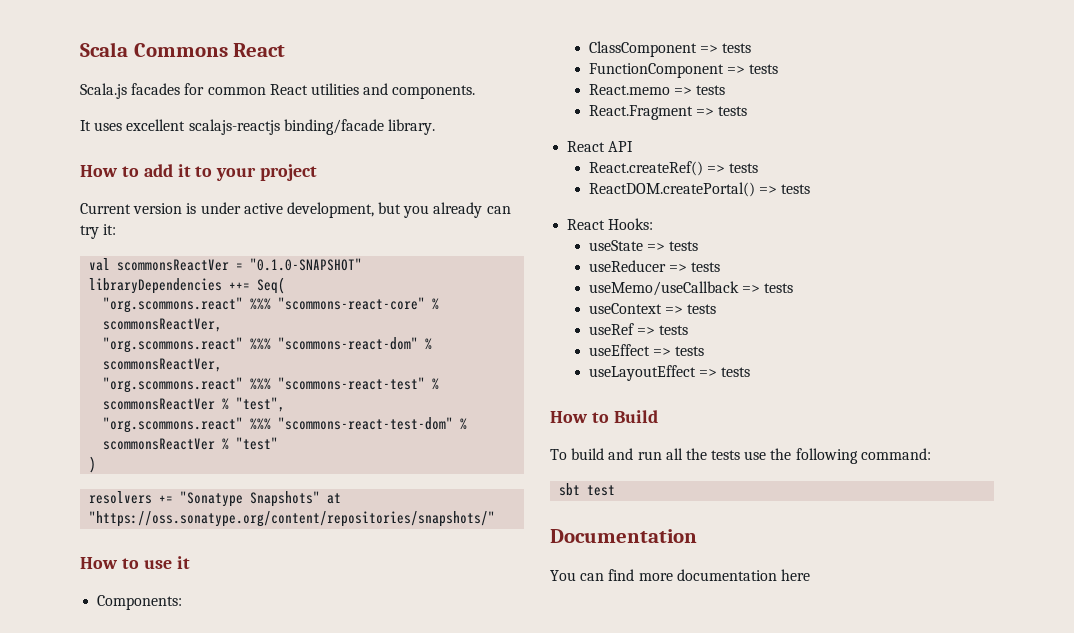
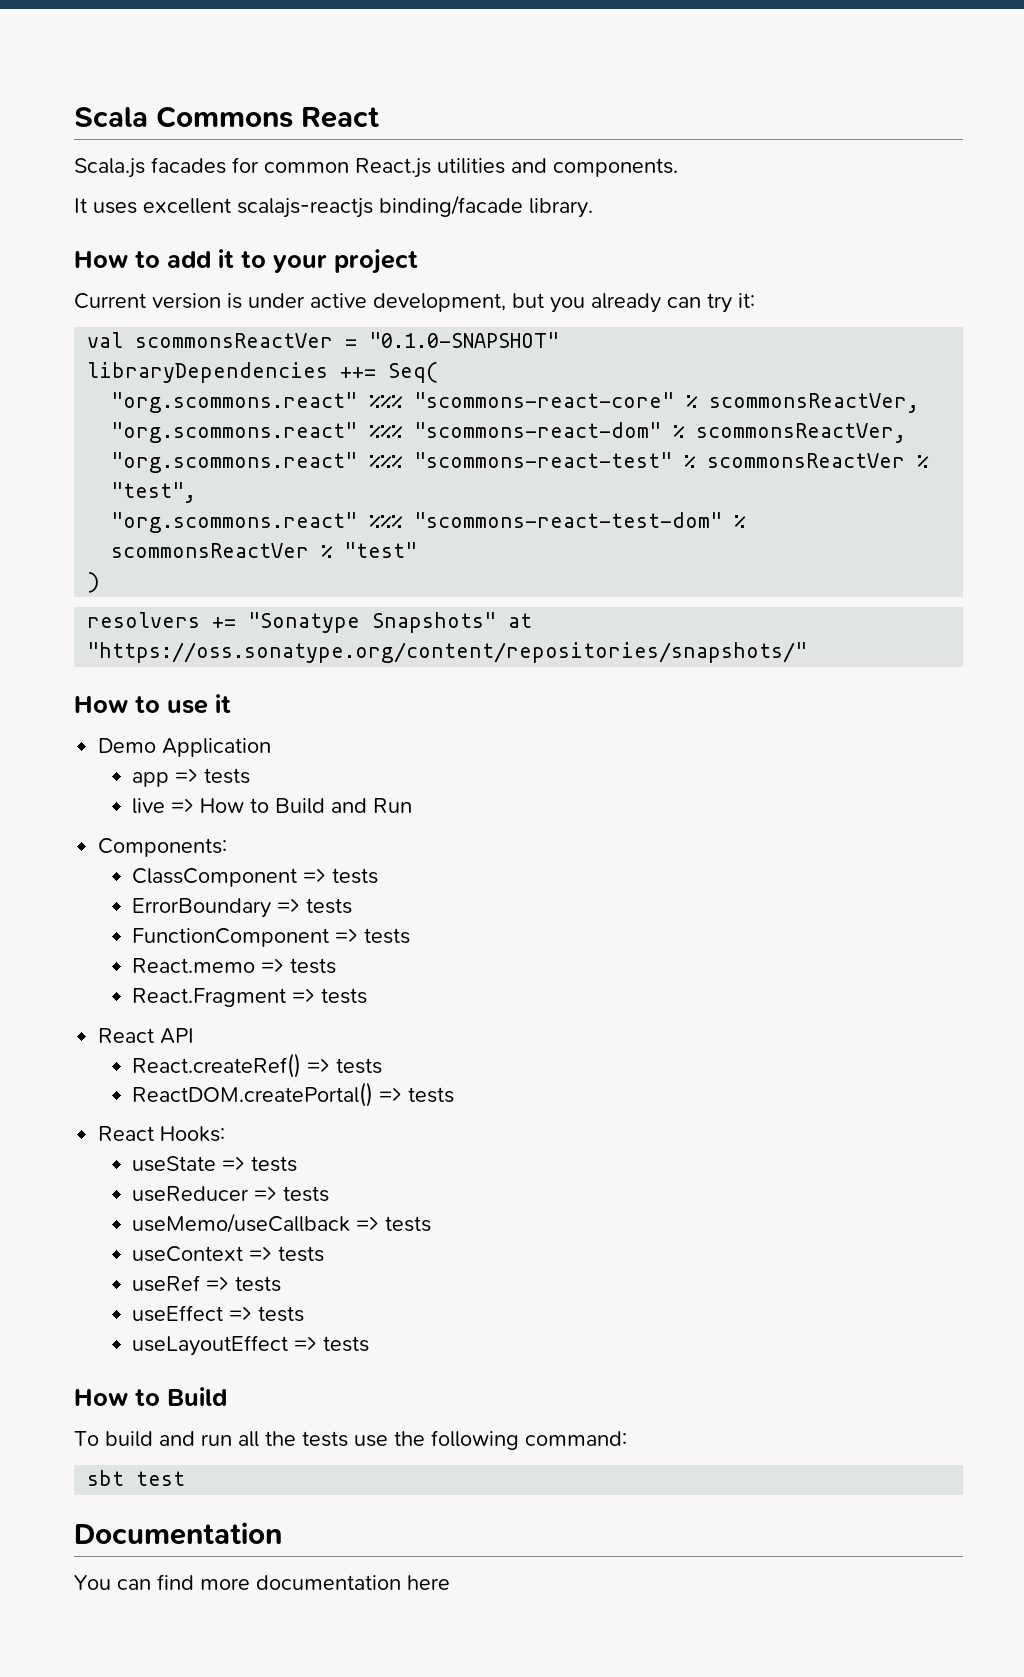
- Scala.js facades for common React utilities and components.
+ Scala.js facades for common React.js utilities and components.
+ Demo Application
+ app => tests
+ live => How to Build and Run
+ ErrorBoundary => tests

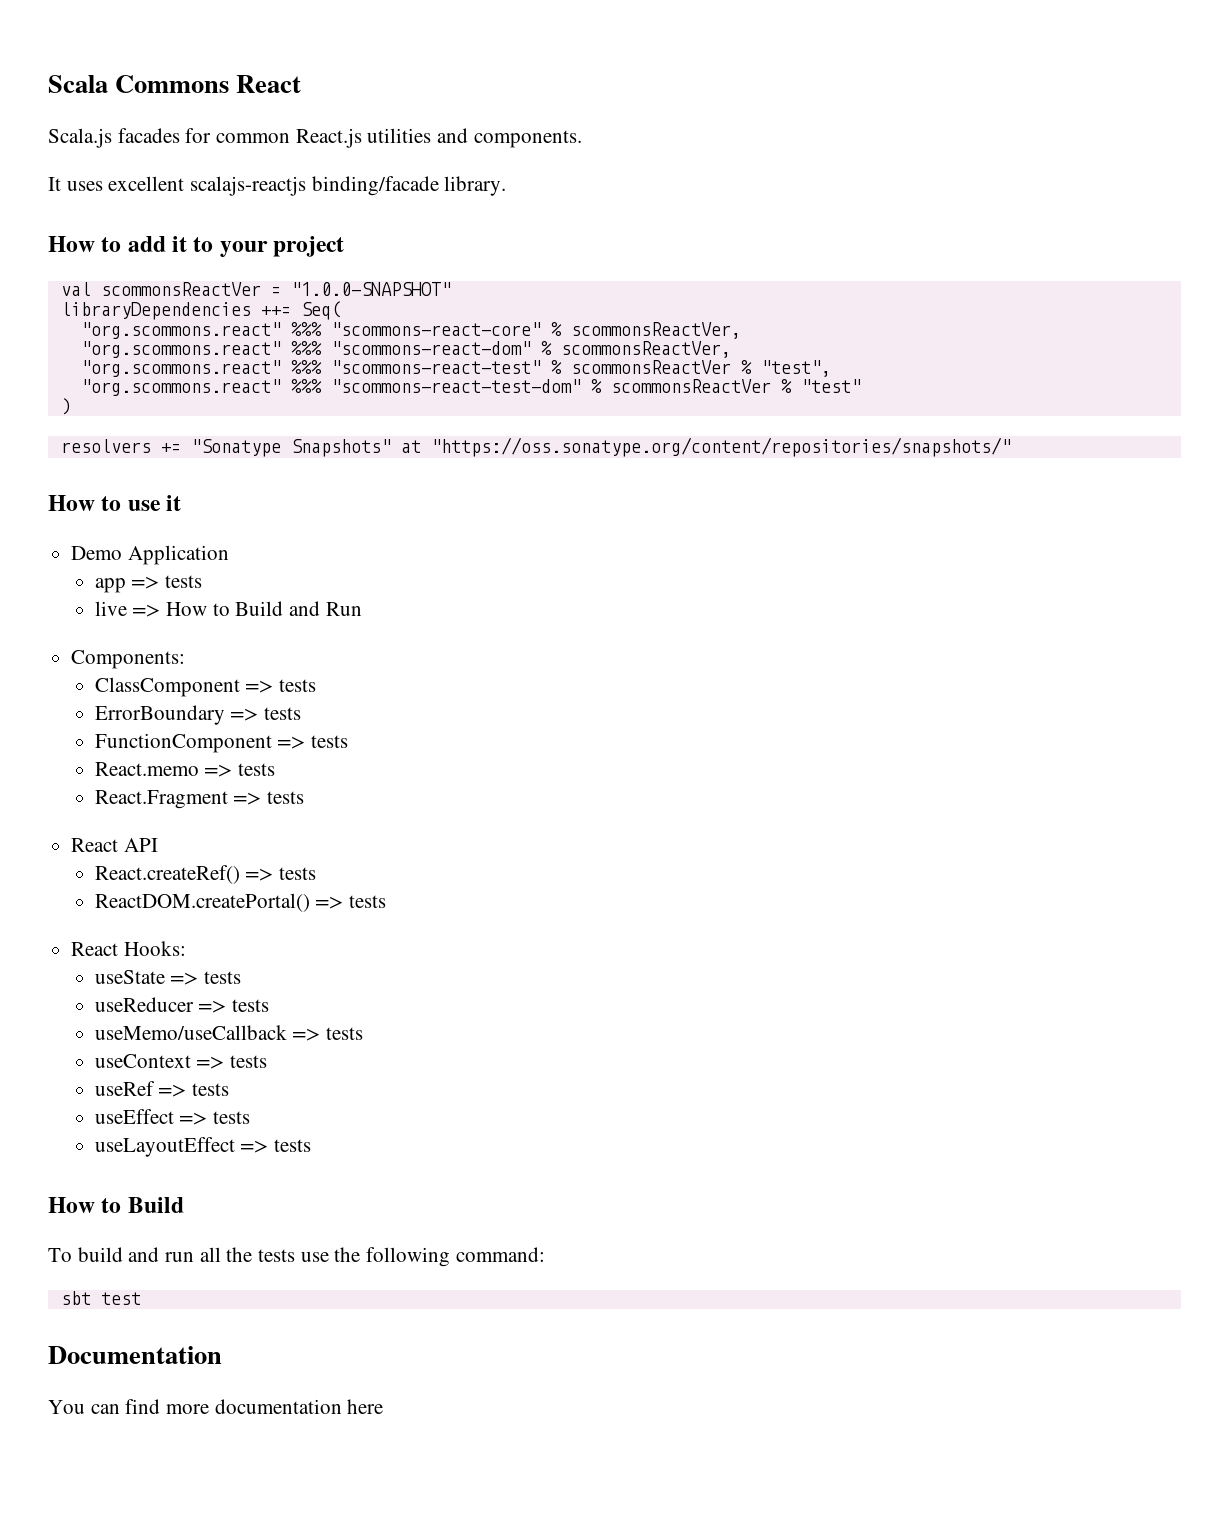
- Current version is under active development, but you already can try it:
- val scommonsReactVer = "0.1.0-SNAPSHOT"
+ val scommonsReactVer = "1.0.0-SNAPSHOT"

